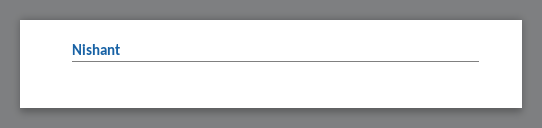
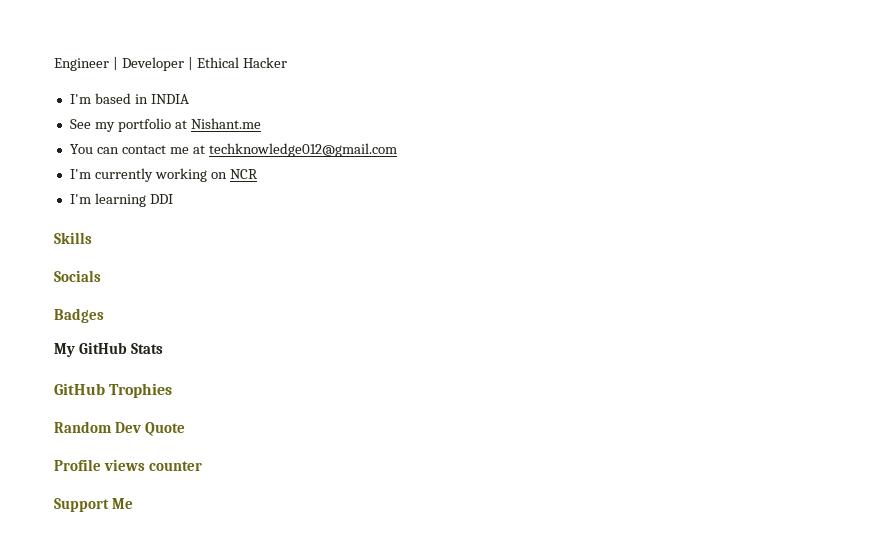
- Nishant
+ Engineer | Developer | Ethical Hacker
+ I'm based in INDIA
+ See my portfolio at Nishant.me
+ You can contact me at techknowledge012@gmail.com
+ I'm currently working on NCR
+ I'm learning DDI
+ Skills
+ Socials
+ Badges
+ My GitHub Stats
+ GitHub Trophies
+ Random Dev Quote
+ Profile views counter
+ Support Me

